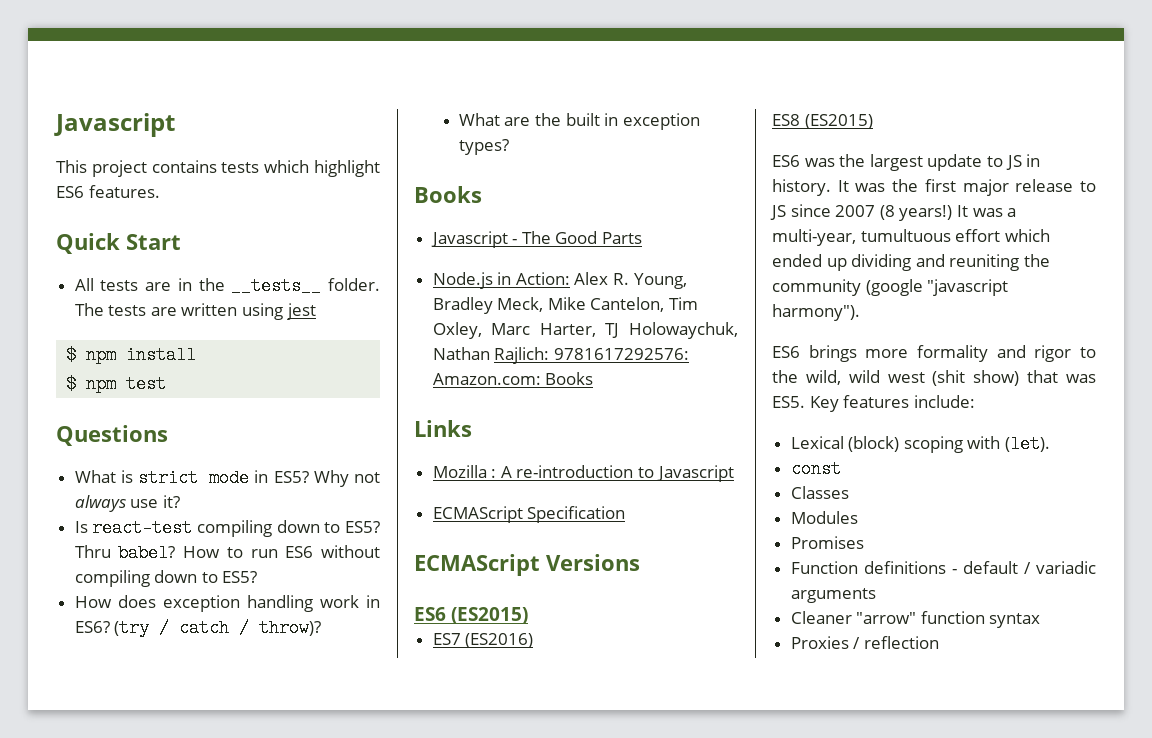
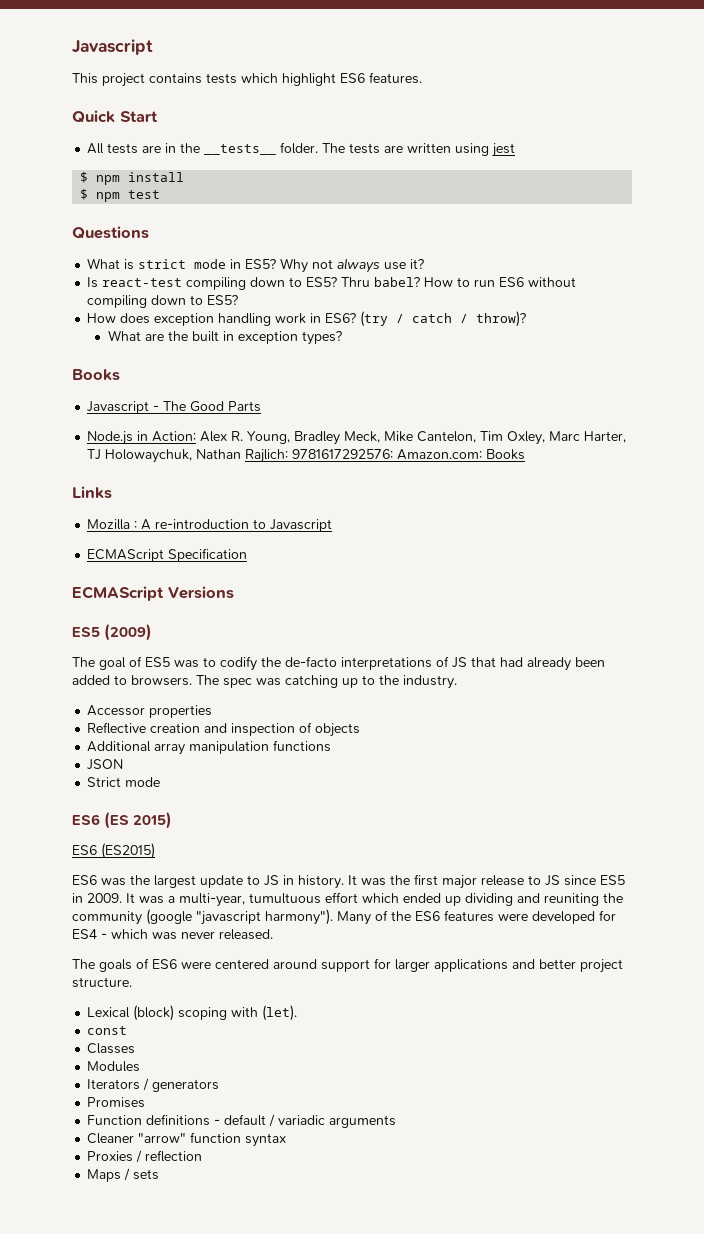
+ ES5 (2009)
+ The goal of ES5 was to codify the de-facto interpretations of JS that had already been added to browsers. The spec was catching up to the industry.
+ Accessor properties
+ Reflective creation and inspection of objects
+ Additional array manipulation functions
+ JSON
+ Strict mode
+ ES6 (ES 2015)
  ES6 (ES2015)
- ES7 (ES2016)
- ES8 (ES2015)
- It was the first major release to JS since 2007 (8 years!)
+ It was the first major release to JS since ES5 in 2009.
- It was a multi-year, tumultuous effort which ended up dividing and reuniting the community (google "javascript harmony").
- ES6 brings more formality and rigor to the wild, wild west (shit show) that was ES5. Key features include:
+ It was a multi-year, tumultuous effort which ended up dividing and reuniting the community (google "javascript harmony"). Many of the ES6 features were developed for ES4 - which was never released.
+ The goals of ES6 were centered around support for larger applications and better project structure.
+ Iterators / generators
+ Maps / sets

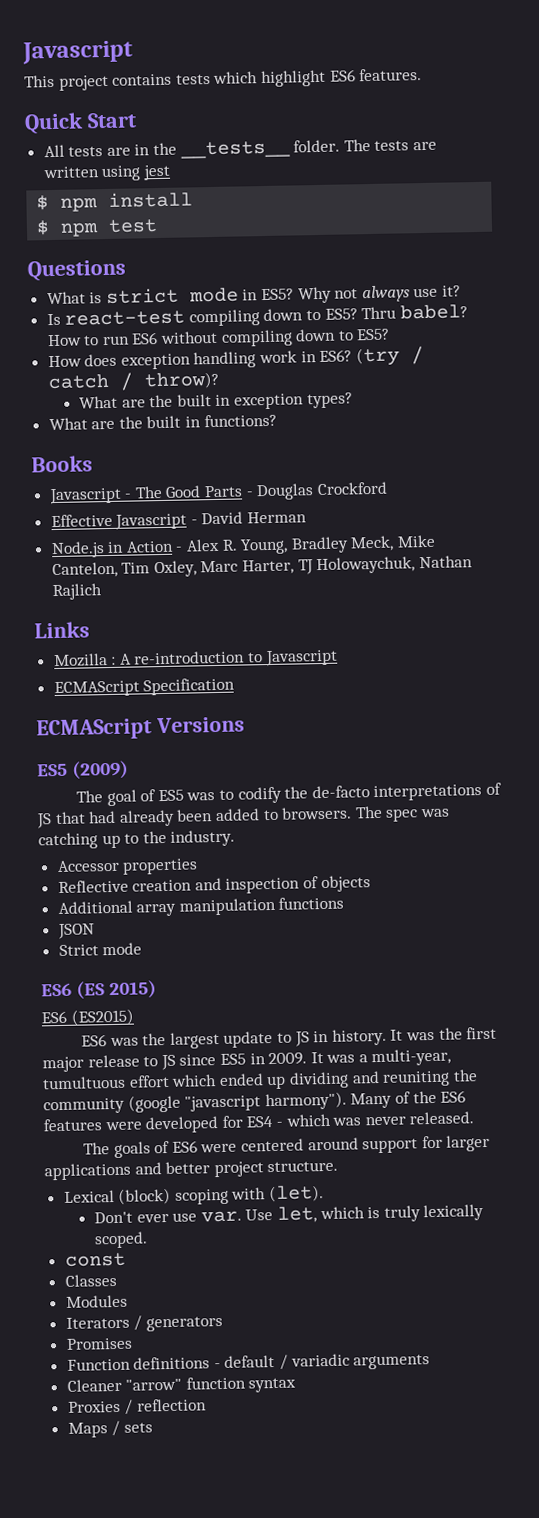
+ What are the built in functions?
- Javascript - The Good Parts
+ Javascript - The Good Parts - Douglas Crockford
+ Effective Javascript - David Herman
- Node.js in Action: Alex R. Young, Bradley Meck, Mike Cantelon, Tim Oxley, Marc Harter, TJ Holowaychuk, Nathan Rajlich: 9781617292576: Amazon.com: Books
+ Node.js in Action - Alex R. Young, Bradley Meck, Mike Cantelon, Tim Oxley, Marc Harter, TJ Holowaychuk, Nathan Rajlich
+ Don't ever use var. Use let, which is truly lexically scoped.

